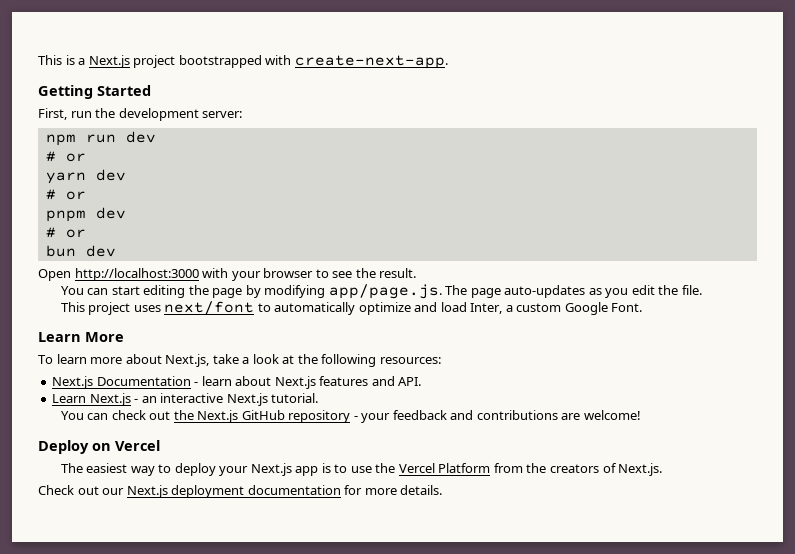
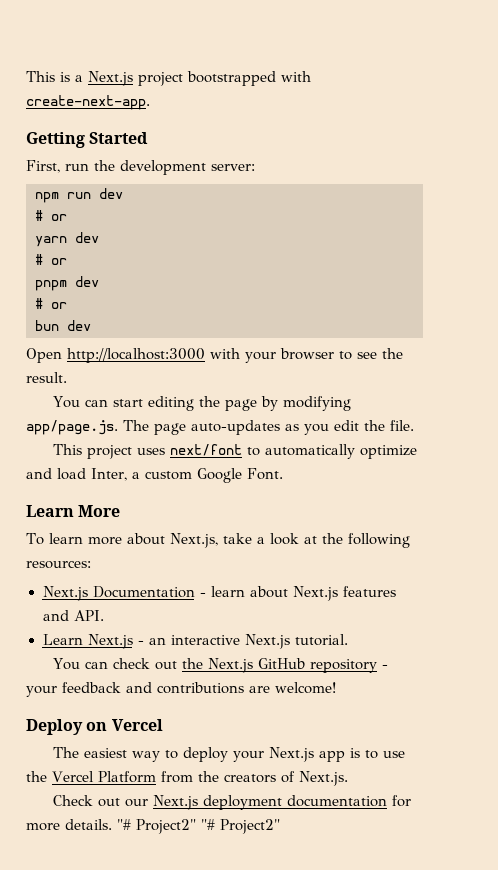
+ "# Project2" "# Project2"

